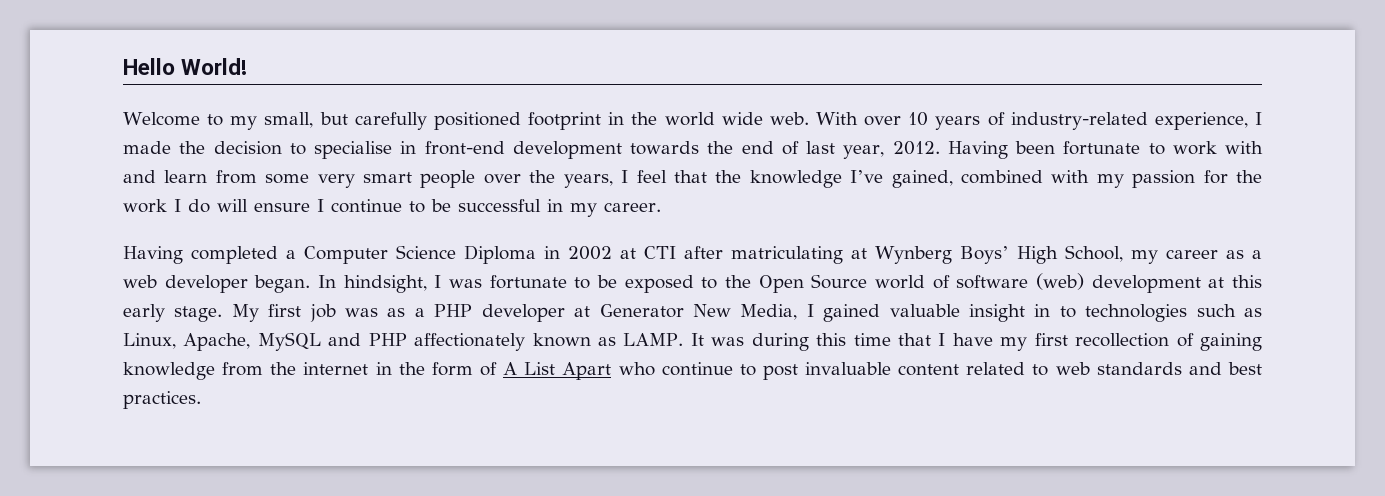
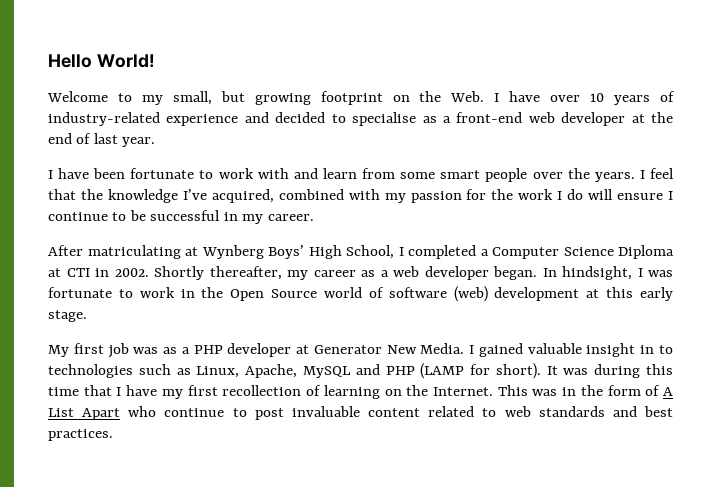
- Welcome to my small, but carefully positioned footprint in the world wide web. With over 10 years of industry-related experience, I made the decision to specialise in front-end development towards the end of last year, 2012. Having been fortunate to work with and learn from some very smart people over the years, I feel that the knowledge I’ve gained, combined with my passion for the work I do will ensure I continue to be successful in my career.
+ Welcome to my small, but growing footprint on the Web. I have over 10 years of industry-related experience and decided to specialise as a front-end web developer at the end of last year.
+ I have been fortunate to work with and learn from some smart people over the years. I feel that the knowledge I’ve acquired, combined with my passion for the work I do will ensure I continue to be successful in my career.
- Having completed a Computer Science Diploma in 2002 at CTI after matriculating at Wynberg Boys’ High School, my career as a web developer began.
+ After matriculating at Wynberg Boys’ High School, I completed a Computer Science Diploma at CTI in 2002. Shortly thereafter, my career as a web developer began.
- In hindsight, I was fortunate to be exposed to the Open Source world of software (web) development at this early stage. My first job was as a PHP developer at Generator New Media, I gained valuable insight in to technologies such as Linux, Apache, MySQL and PHP affectionately known as LAMP.
+ In hindsight, I was fortunate to work in the Open Source world of software (web) development at this early stage.
+ My first job was as a PHP developer at Generator New Media. I gained valuable insight in to technologies such as Linux, Apache, MySQL and PHP (LAMP for short).
- It was during this time that I have my first recollection of gaining knowledge from the internet in the form of A List Apart who continue to post invaluable content related to web standards and best practices.
+ It was during this time that I have my first recollection of learning on the Internet. This was in the form of A List Apart who continue to post invaluable content related to web standards and best practices.

